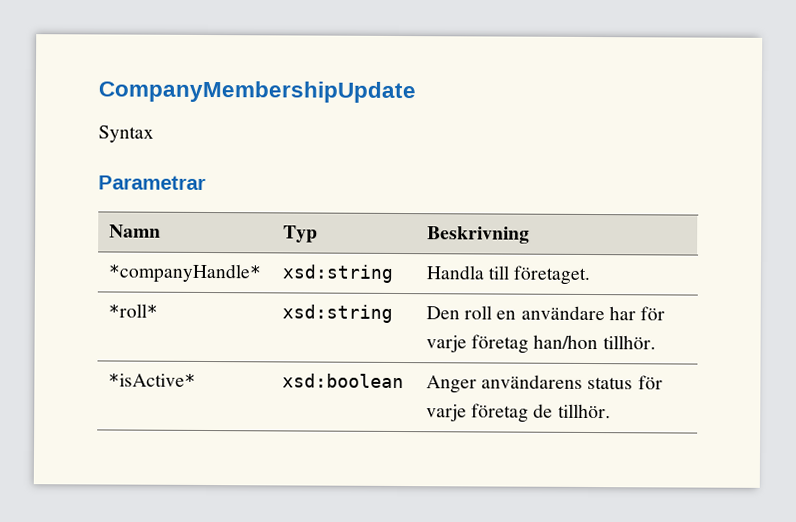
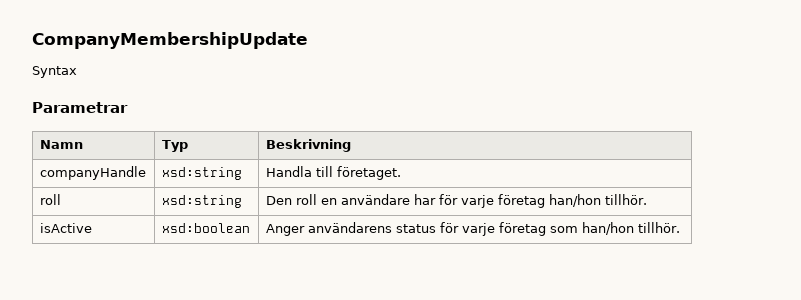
- *companyHandle* | xsd:string | Handla till företaget.
+ companyHandle | xsd:string | Handla till företaget.
- *roll* | xsd:string | Den roll en användare har för varje företag han/hon tillhör.
+ roll | xsd:string | Den roll en användare har för varje företag han/hon tillhör.
- *isActive* | xsd:boolean | Anger användarens status för varje företag de tillhör.
+ isActive | xsd:boolean | Anger användarens status för varje företag som han/hon tillhör.

